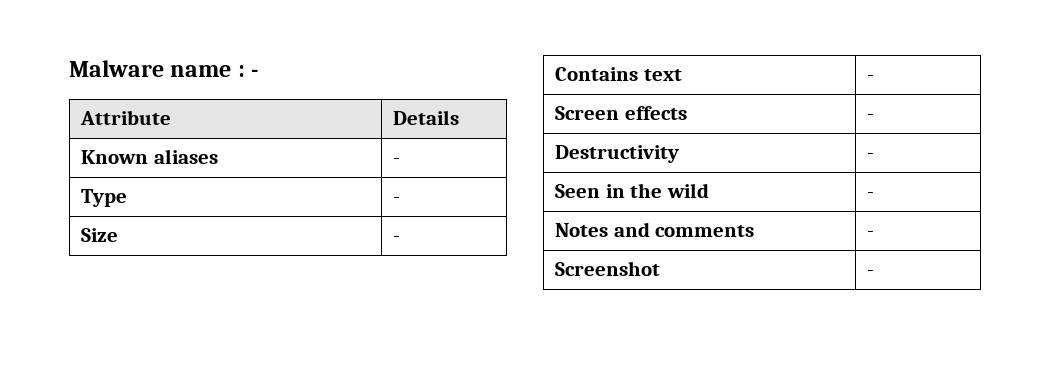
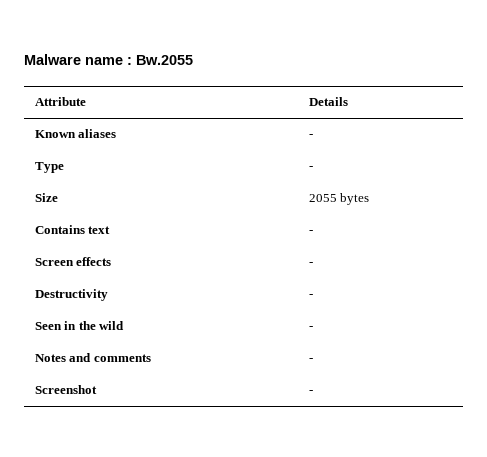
- Malware name : -
+ Malware name : Bw.2055
- Size | -
+ Size | 2055 bytes

